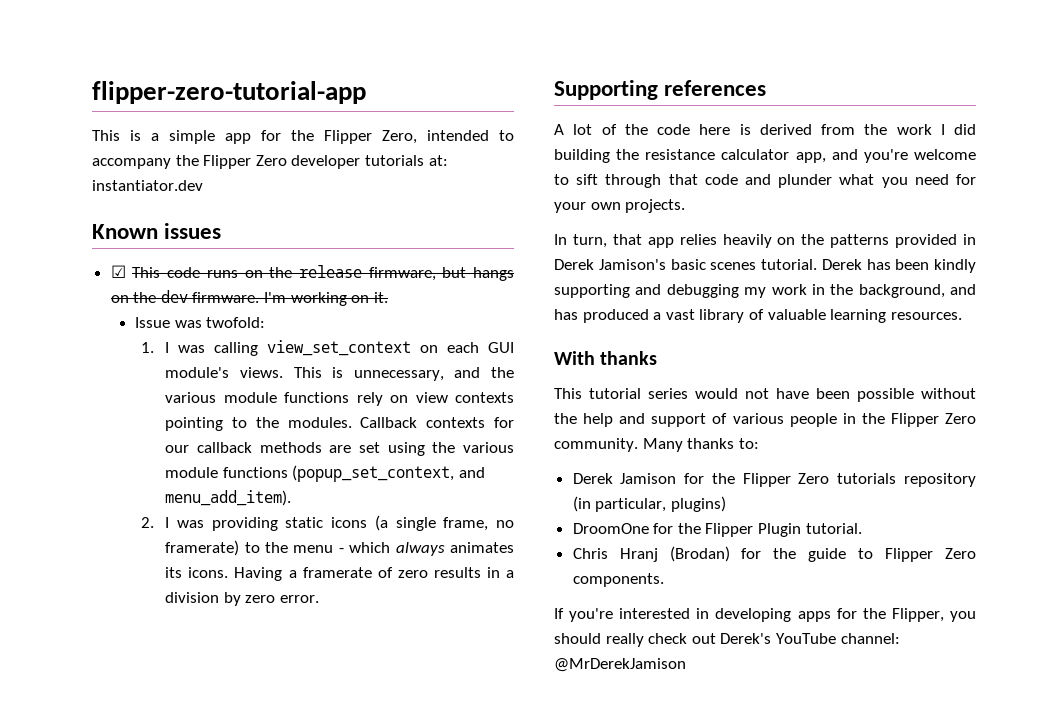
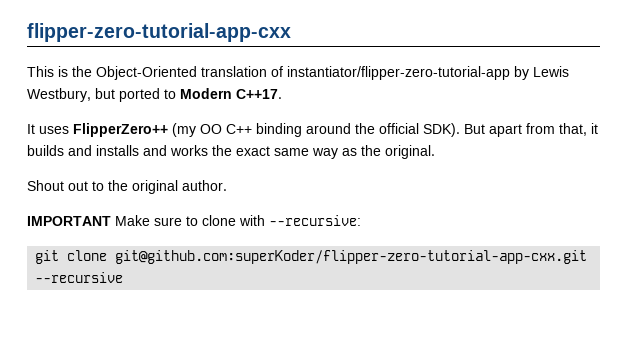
- flipper-zero-tutorial-app
- This is a simple app for the Flipper Zero, intended to accompany the Flipper Zero developer tutorials at: instantiator.dev
- Known issues
- ☑ This code runs on the release firmware, but hangs on the dev firmware. I'm working on it.
- Issue was twofold:
- 1. I was calling view_set_context on each GUI module's views. This is unnecessary, and the various module functions rely on view contexts pointing to the modules. Callback contexts for our callback methods are set using the various module functions (popup_set_context, and menu_add_item).
- 2. I was providing static icons (a single frame, no framerate) to the menu - which always animates its icons. Having a framerate of zero results in a division by zero error.
- Supporting references
- A lot of the code here is derived from the work I did building the resistance calculator app, and you're welcome to sift through that code and plunder what you need for your own projects.
- In turn, that app relies heavily on the patterns provided in Derek Jamison's basic scenes tutorial. Derek has been kindly supporting and debugging my work in the background, and has produced a vast library of valuable learning resources.
- With thanks
- This tutorial series would not have been possible without the help and support of various people in the Flipper Zero community. Many thanks to:
- Derek Jamison for the Flipper Zero tutorials repository (in particular, plugins)
- DroomOne for the Flipper Plugin tutorial.
- Chris Hranj (Brodan) for the guide to Flipper Zero components.
- If you're interested in developing apps for the Flipper, you should really check out Derek's YouTube channel: @MrDerekJamison
+ flipper-zero-tutorial-app-cxx
+ This is the Object-Oriented translation of instantiator/flipper-zero-tutorial-app by Lewis Westbury, but ported to Modern C++17.
+ It uses FlipperZero++ (my OO C++ binding around the official SDK). But apart from that, it builds and installs and works the exact same way as the original.
+ Shout out to the original author.
+ IMPORTANT Make sure to clone with --recursive:
+ git clone git@github.com:superKoder/flipper-zero-tutorial-app-cxx.git --recursive

